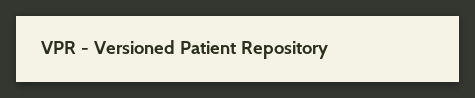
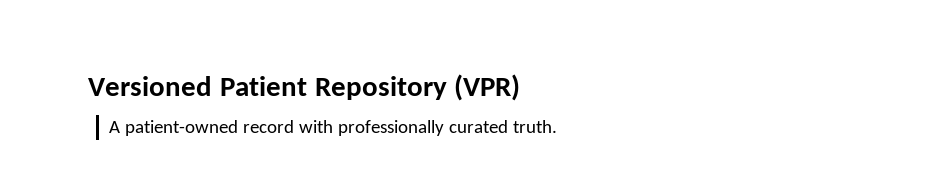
- VPR - Versioned Patient Repository
+ Versioned Patient Repository (VPR)
+ A patient-owned record with professionally curated truth.

